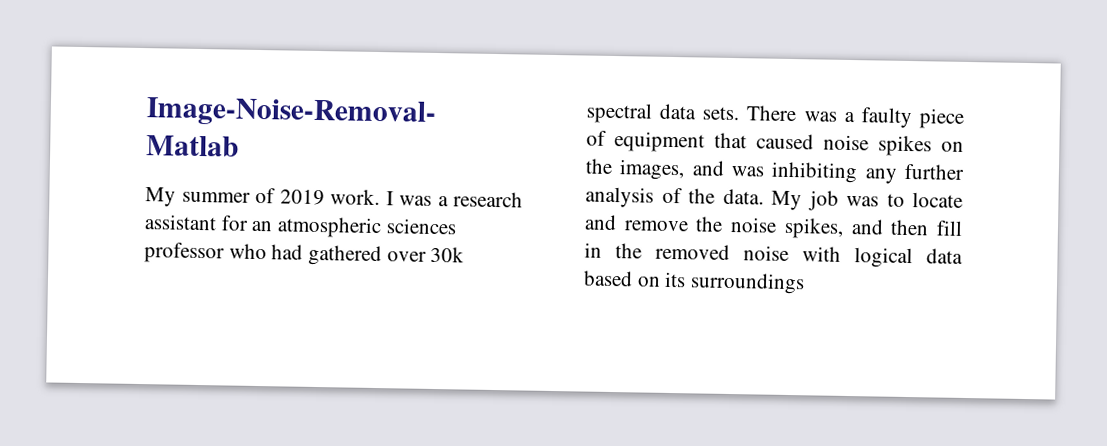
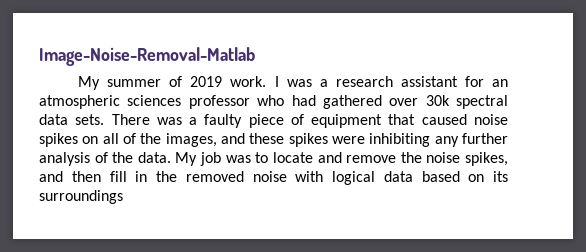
- There was a faulty piece of equipment that caused noise spikes on the images, and was inhibiting any further analysis of the data.
+ There was a faulty piece of equipment that caused noise spikes on all of the images, and these spikes were inhibiting any further analysis of the data.

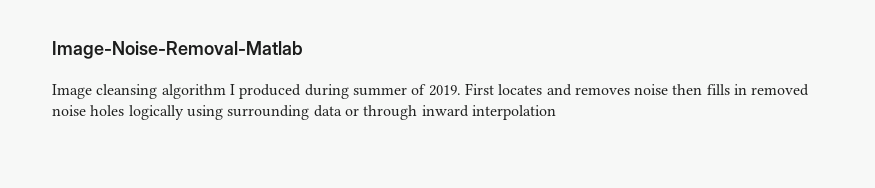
- My summer of 2019 work. I was a research assistant for an atmospheric sciences professor who had gathered over 30k spectral data sets. There was a faulty piece of equipment that caused noise spikes on all of the images, and these spikes were inhibiting any further analysis of the data. My job was to locate and remove the noise spikes, and then fill in the removed noise with logical data based on its surroundings
+ Image cleansing algorithm I produced during summer of 2019. First locates and removes noise then fills in removed noise holes logically using surrounding data or through inward interpolation

